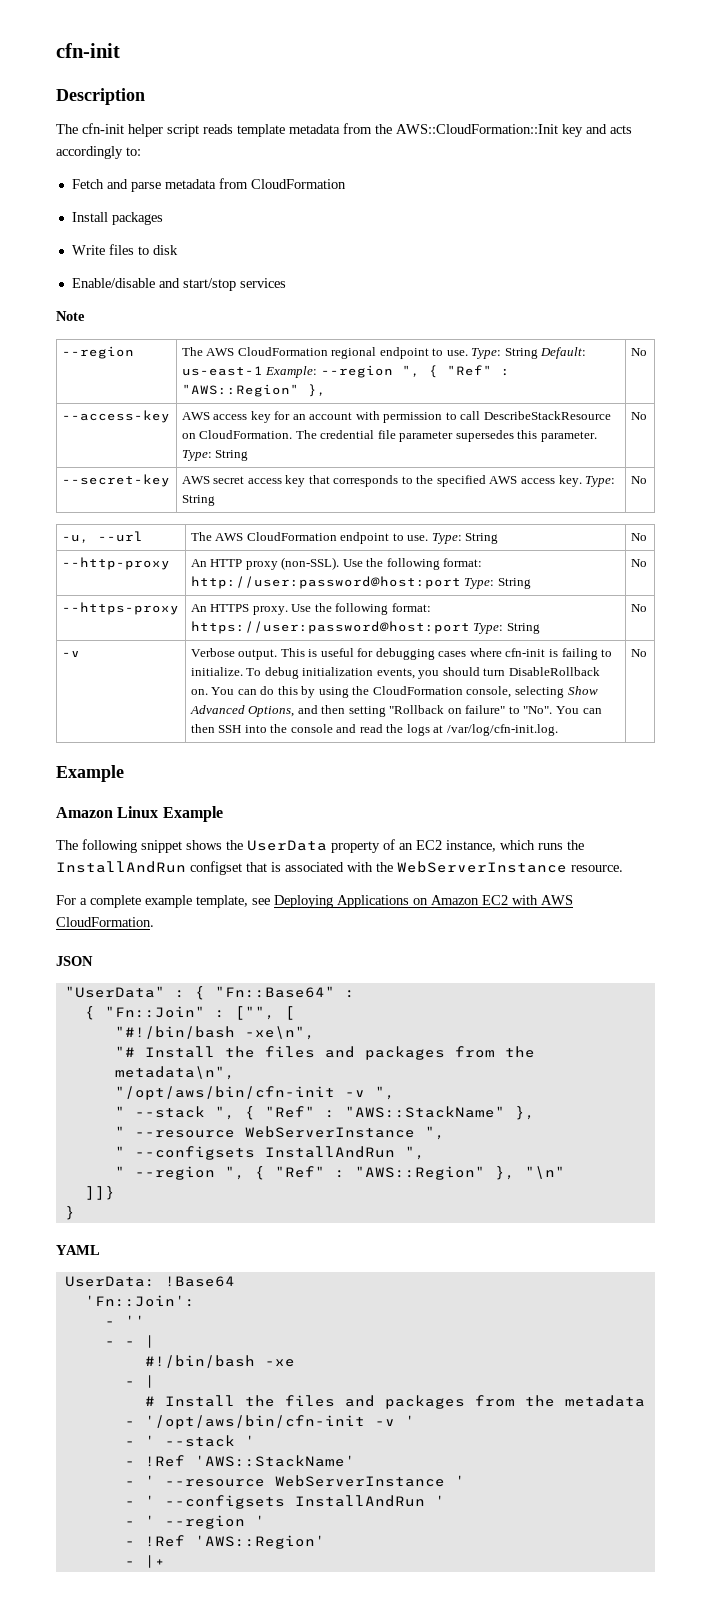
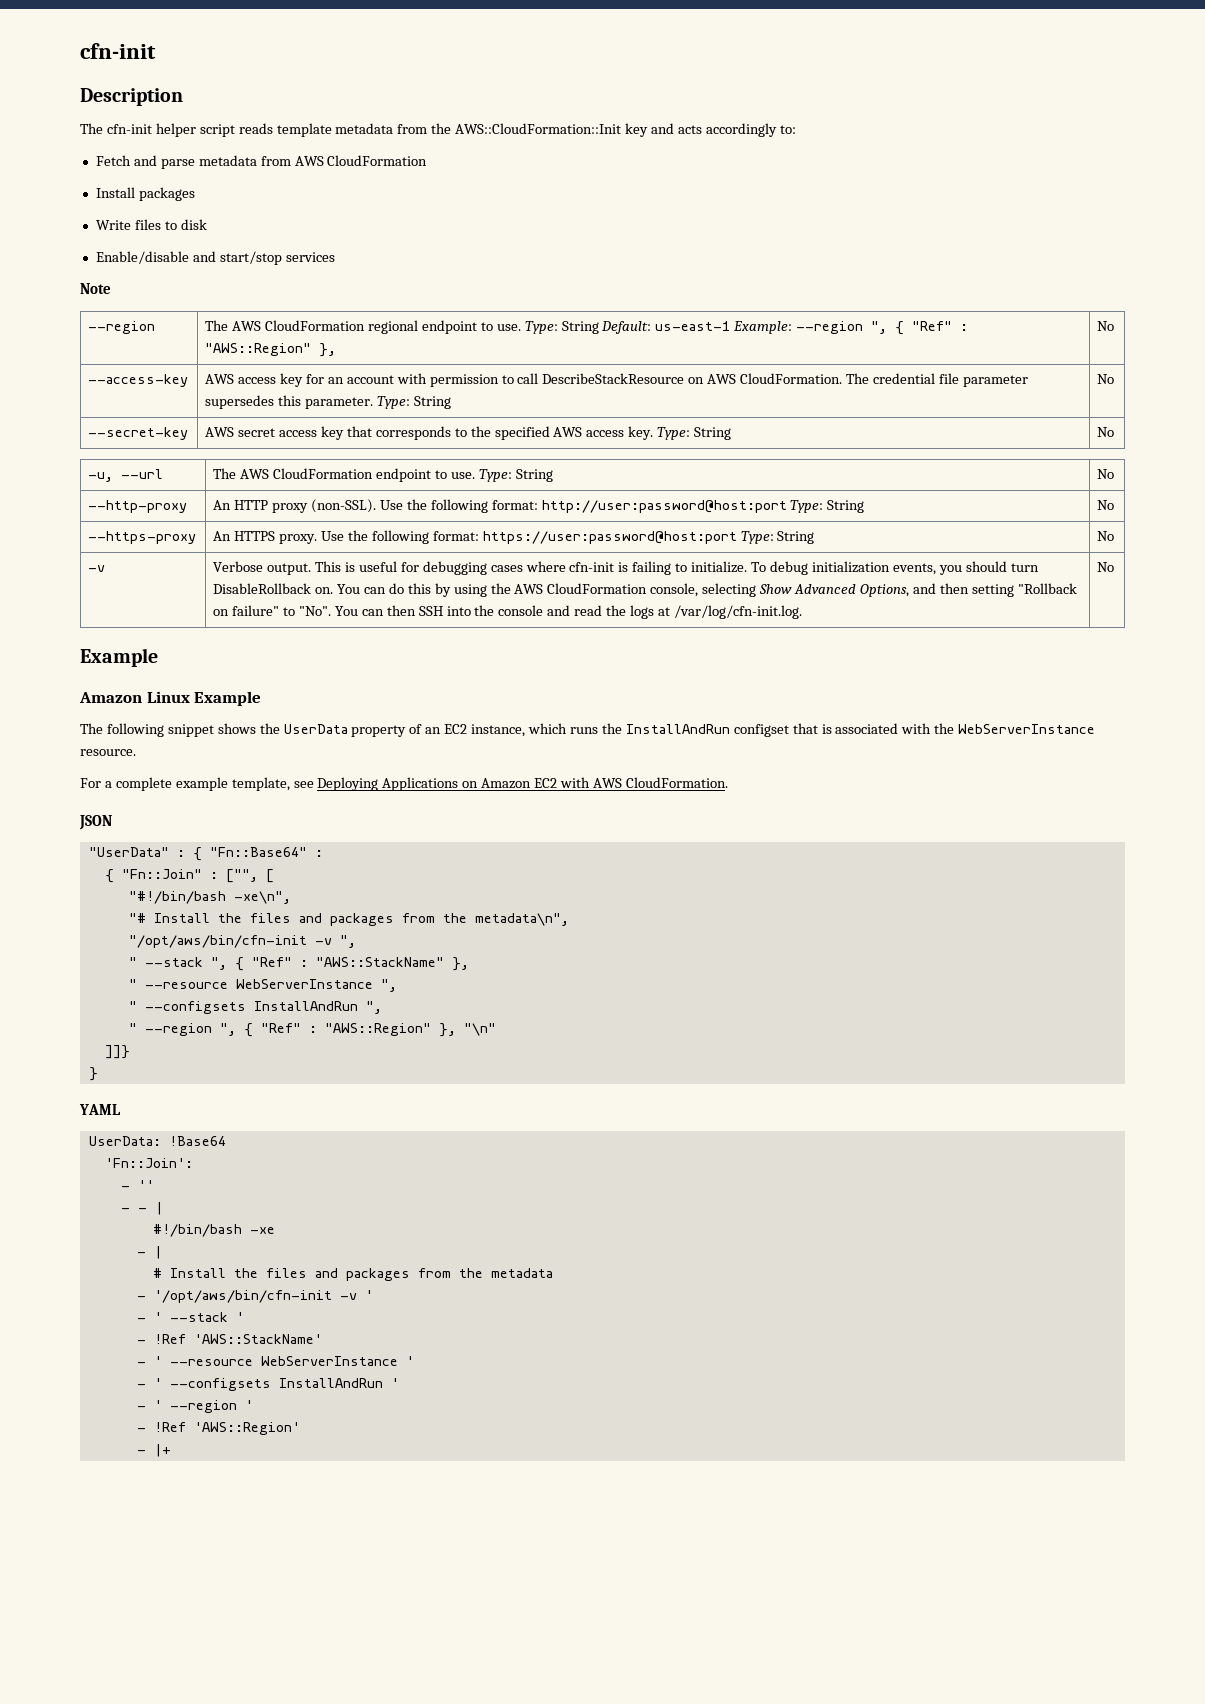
- Fetch and parse metadata from CloudFormation
+ Fetch and parse metadata from AWS CloudFormation
- --access-key | AWS access key for an account with permission to call DescribeStackResource on CloudFormation. The credential file parameter supersedes this parameter. Type: String | No
+ --access-key | AWS access key for an account with permission to call DescribeStackResource on AWS CloudFormation. The credential file parameter supersedes this parameter. Type: String | No
- You can do this by using the CloudFormation console, selecting Show Advanced Options, and then setting "Rollback on failure" to "No". You can then SSH into the console and read the logs at /var/log/cfn-init.log.
+ You can do this by using the AWS CloudFormation console, selecting Show Advanced Options, and then setting "Rollback on failure" to "No". You can then SSH into the console and read the logs at /var/log/cfn-init.log.

